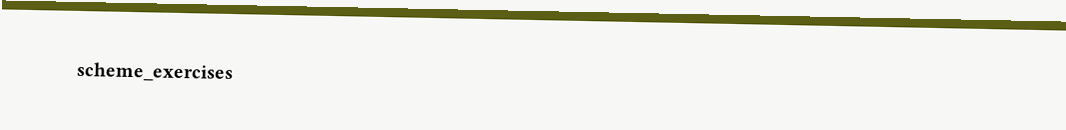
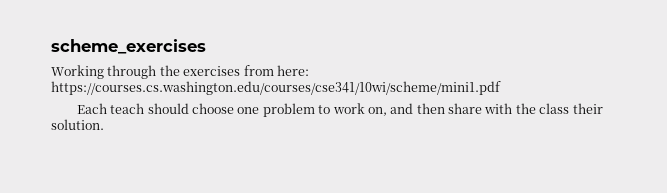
+ Working through the exercises from here: https://courses.cs.washington.edu/courses/cse341/10wi/scheme/mini1.pdf
+ Each teach should choose one problem to work on, and then share with the class their solution.

